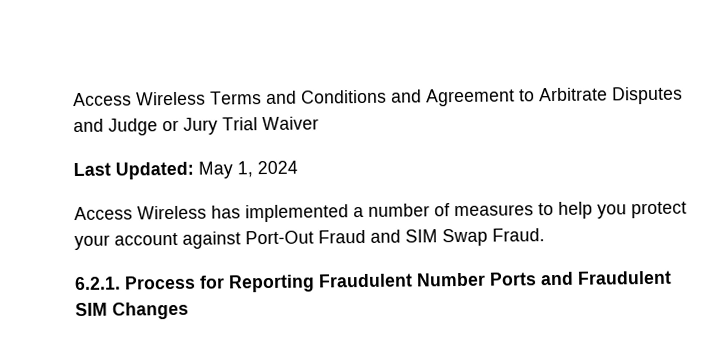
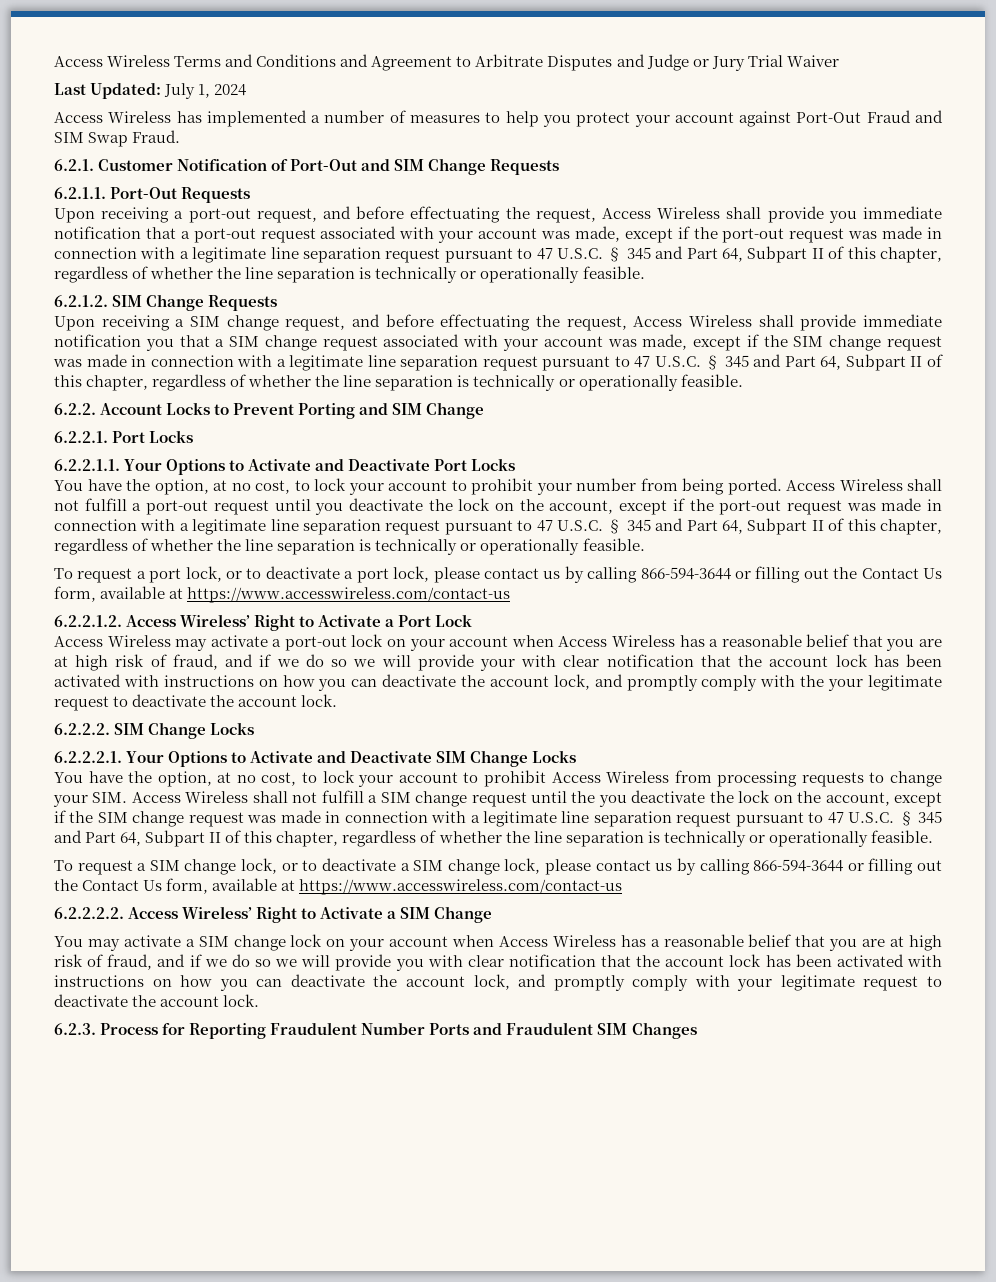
- Last Updated: May 1, 2024
+ Last Updated: July 1, 2024
- 6.2.1. Process for Reporting Fraudulent Number Ports and Fraudulent SIM Changes
+ 6.2.1. Customer Notification of Port-Out and SIM Change Requests
+ 6.2.1.1. Port-Out Requests
+ Upon receiving a port-out request, and before effectuating the request, Access Wireless shall provide you immediate notification that a port-out request associated with your account was made, except if the port-out request was made in connection with a legitimate line separation request pursuant to 47 U.S.C. § 345 and Part 64, Subpart II of this chapter, regardless of whether the line separation is technically or operationally feasible.
+ 6.2.1.2. SIM Change Requests
+ Upon receiving a SIM change request, and before effectuating the request, Access Wireless shall provide immediate notification you that a SIM change request associated with your account was made, except if the SIM change request was made in connection with a legitimate line separation request pursuant to 47 U.S.C. § 345 and Part 64, Subpart II of this chapter, regardless of whether the line separation is technically or operationally feasible.
+ 6.2.2. Account Locks to Prevent Porting and SIM Change
+ 6.2.2.1. Port Locks
+ 6.2.2.1.1. Your Options to Activate and Deactivate Port Locks
+ You have the option, at no cost, to lock your account to prohibit your number from being ported. Access Wireless shall not fulfill a port-out request until you deactivate the lock on the account, except if the port-out request was made in connection with a legitimate line separation request pursuant to 47 U.S.C. § 345 and Part 64, Subpart II of this chapter, regardless of whether the line separation is technically or operationally feasible.
+ To request a port lock, or to deactivate a port lock, please contact us by calling 866-594-3644 or filling out the Contact Us form, available at https://www.accesswireless.com/contact-us
+ 6.2.2.1.2. Access Wireless’ Right to Activate a Port Lock
+ Access Wireless may activate a port-out lock on your account when Access Wireless has a reasonable belief that you are at high risk of fraud, and if we do so we will provide your with clear notification that the account lock has been activated with instructions on how you can deactivate the account lock, and promptly comply with the your legitimate request to deactivate the account lock.
+ 6.2.2.2. SIM Change Locks
+ 6.2.2.2.1. Your Options to Activate and Deactivate SIM Change Locks
+ You have the option, at no cost, to lock your account to prohibit Access Wireless from processing requests to change your SIM. Access Wireless shall not fulfill a SIM change request until the you deactivate the lock on the account, except if the SIM change request was made in connection with a legitimate line separation request pursuant to 47 U.S.C. § 345 and Part 64, Subpart II of this chapter, regardless of whether the line separation is technically or operationally feasible.
+ To request a SIM change lock, or to deactivate a SIM change lock, please contact us by calling 866-594-3644 or filling out the Contact Us form, available at https://www.accesswireless.com/contact-us
+ 6.2.2.2.2. Access Wireless’ Right to Activate a SIM Change
+ You may activate a SIM change lock on your account when Access Wireless has a reasonable belief that you are at high risk of fraud, and if we do so we will provide you with clear notification that the account lock has been activated with instructions on how you can deactivate the account lock, and promptly comply with your legitimate request to deactivate the account lock.
+ 6.2.3. Process for Reporting Fraudulent Number Ports and Fraudulent SIM Changes

